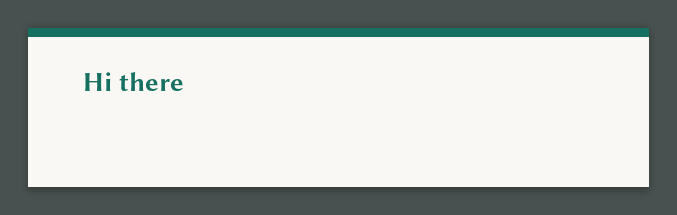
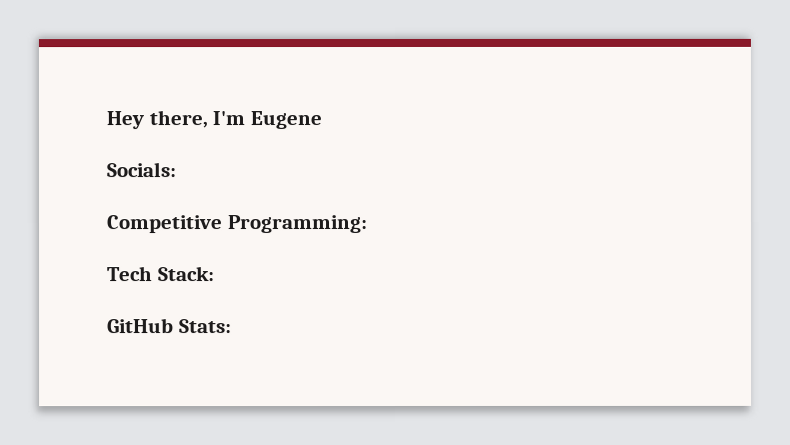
- Hi there
+ Hey there, I'm Eugene
+ Socials:
+ Competitive Programming:
+ Tech Stack:
+ GitHub Stats:

